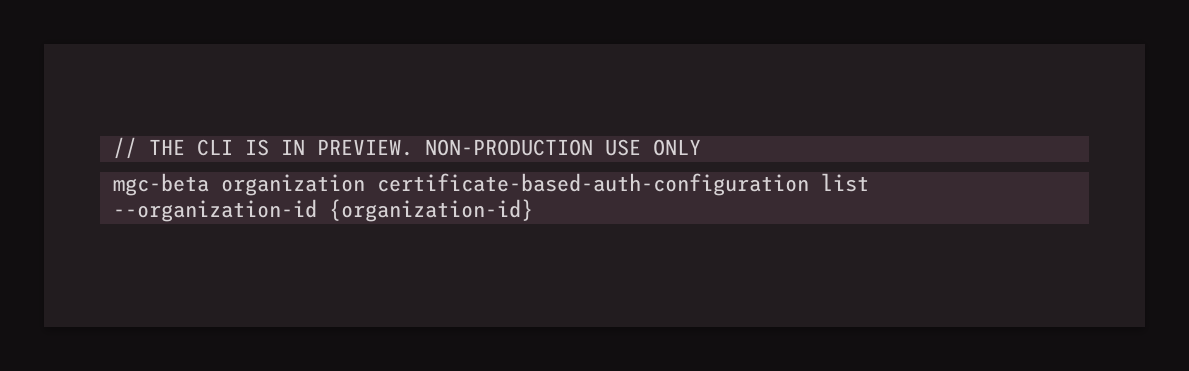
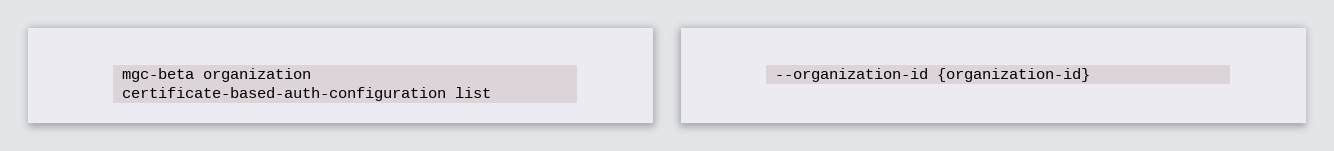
- // THE CLI IS IN PREVIEW. NON-PRODUCTION USE ONLY

